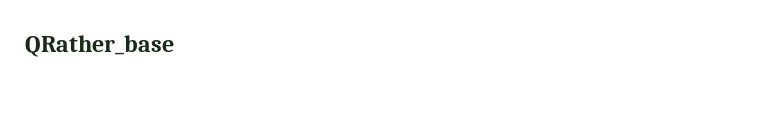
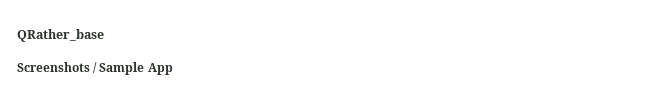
+ Screenshots / Sample App

